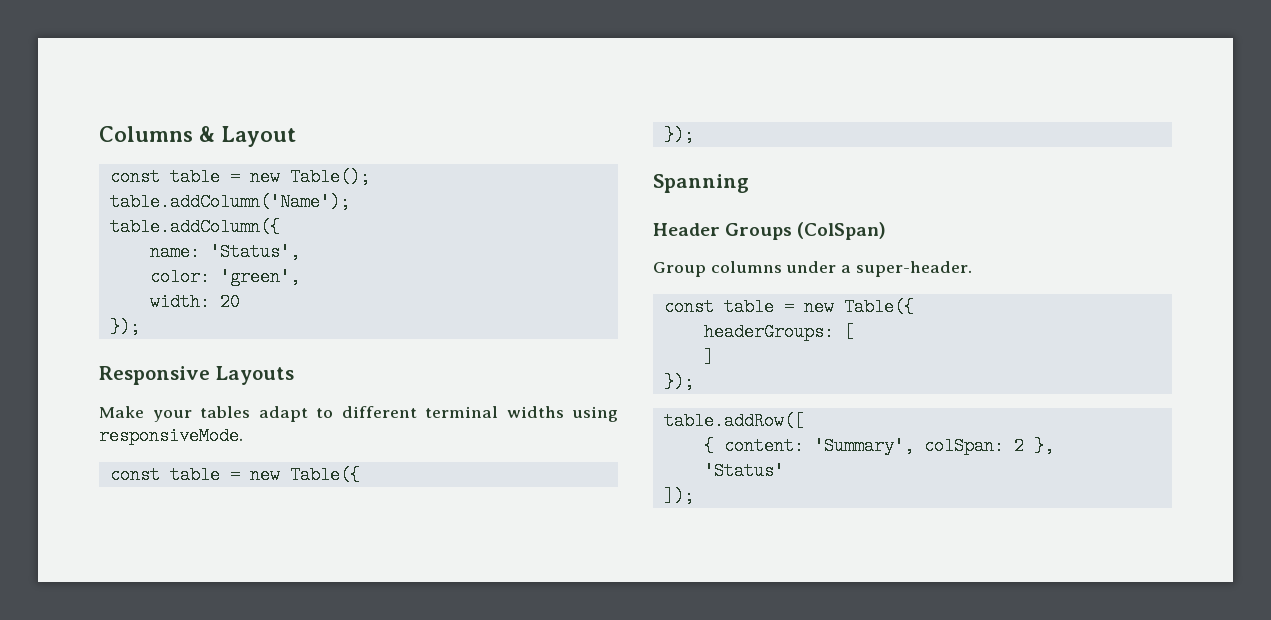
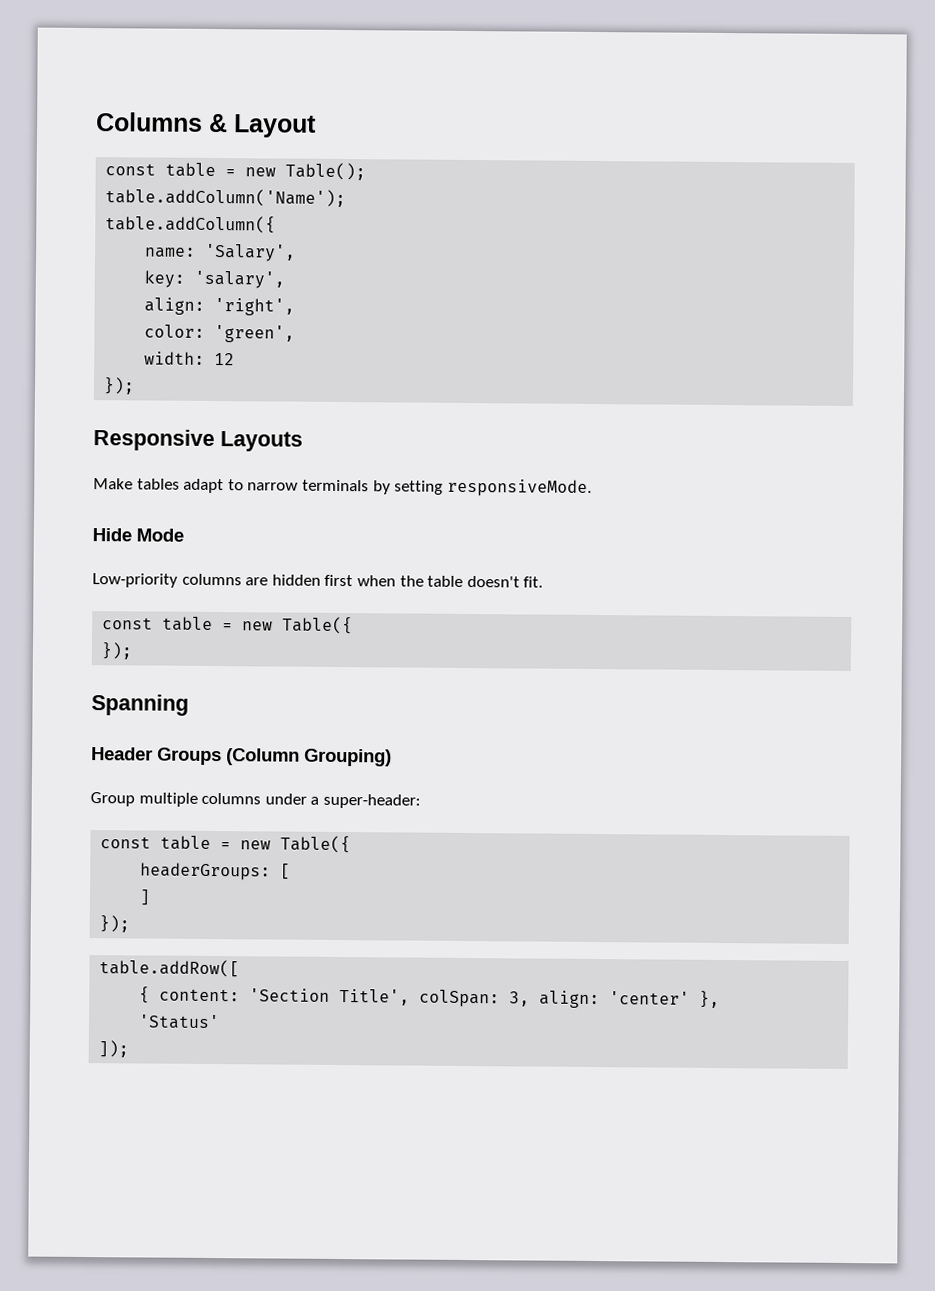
- name: 'Status',
+ name: 'Salary',
+ key: 'salary',
+ align: 'right',
- width: 20
+ width: 12
- Make your tables adapt to different terminal widths using responsiveMode.
+ Make tables adapt to narrow terminals by setting responsiveMode.
+ Hide Mode
+ Low-priority columns are hidden first when the table doesn't fit.
- Header Groups (ColSpan)
+ Header Groups (Column Grouping)
- Group columns under a super-header.
+ Group multiple columns under a super-header:
- { content: 'Summary', colSpan: 2 },
+ { content: 'Section Title', colSpan: 3, align: 'center' },

